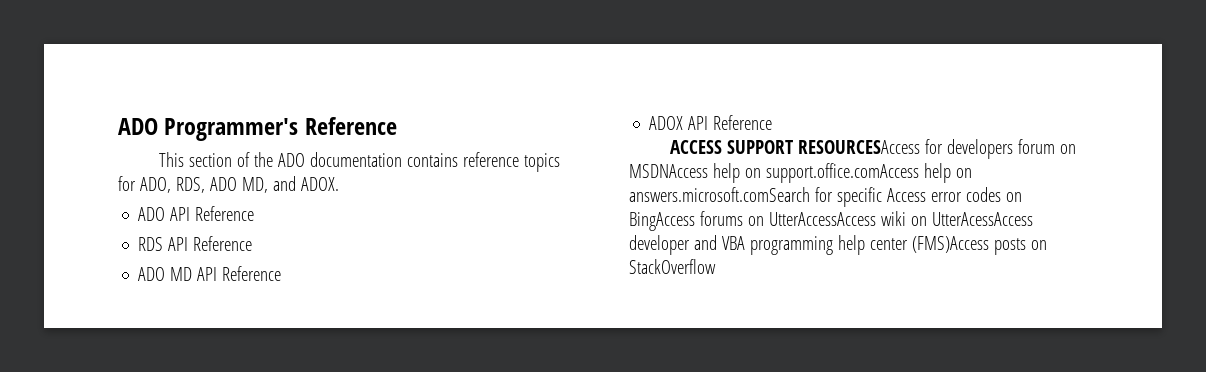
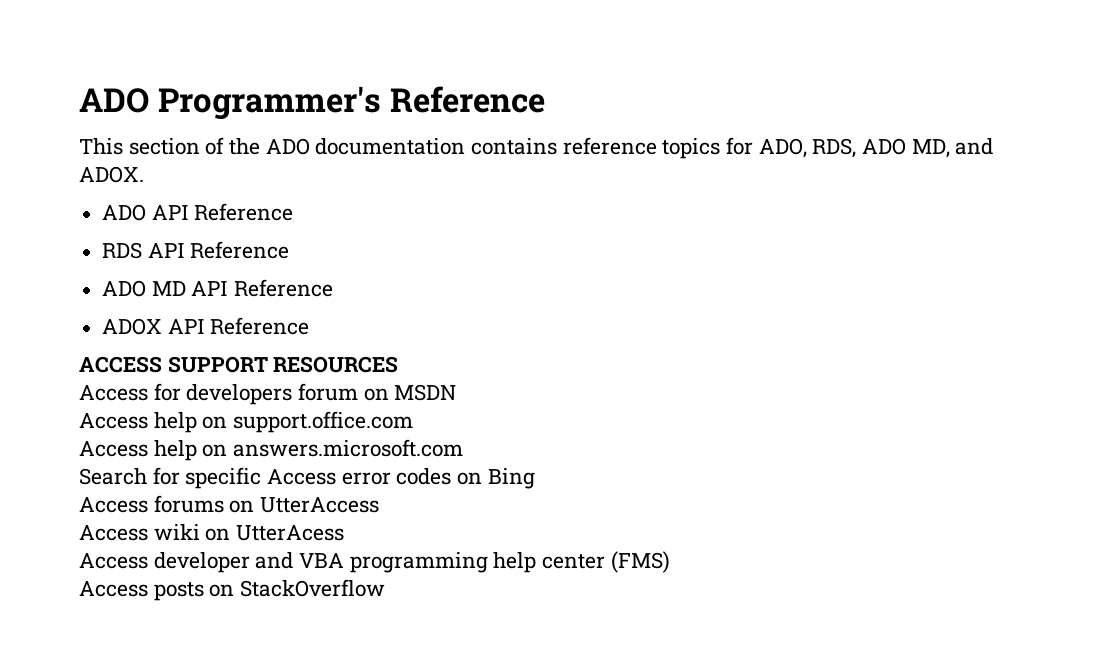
- ACCESS SUPPORT RESOURCESAccess for developers forum on MSDNAccess help on support.office.comAccess help on answers.microsoft.comSearch for specific Access error codes on BingAccess forums on UtterAccessAccess wiki on UtterAcessAccess developer and VBA programming help center (FMS)Access posts on StackOverflow
+ ACCESS SUPPORT RESOURCES
+ Access for developers forum on MSDN
+ Access help on support.office.com
+ Access help on answers.microsoft.com
+ Search for specific Access error codes on Bing
+ Access forums on UtterAccess
+ Access wiki on UtterAcess
+ Access developer and VBA programming help center (FMS)
+ Access posts on StackOverflow

